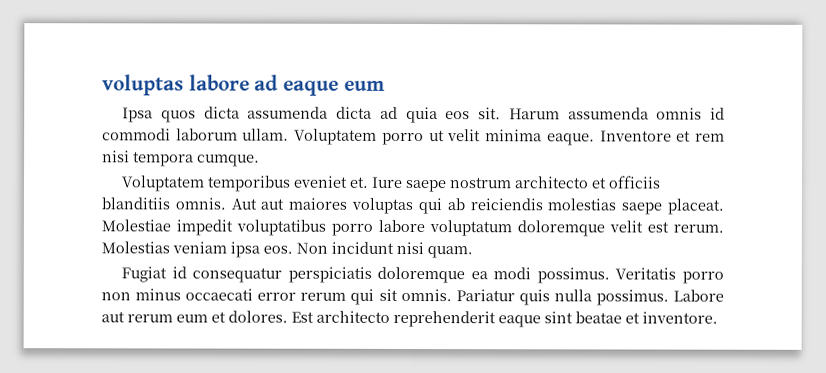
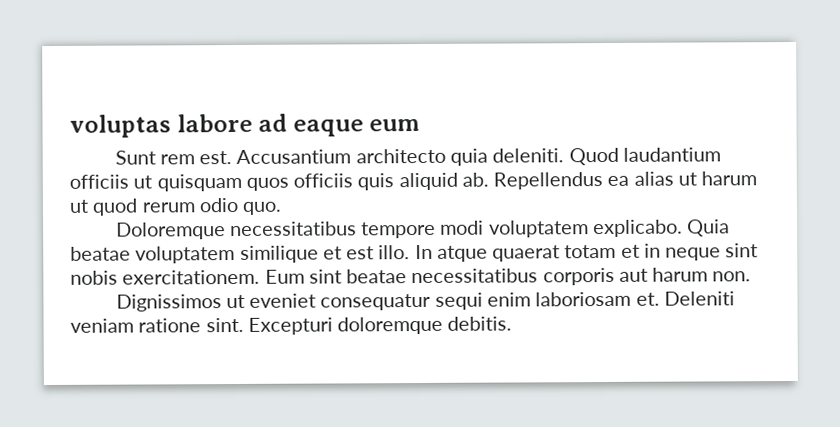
- Ipsa quos dicta assumenda dicta ad quia eos sit. Harum assumenda omnis id commodi laborum ullam. Voluptatem porro ut velit minima eaque. Inventore et rem nisi tempora cumque.
- Voluptatem temporibus eveniet et. Iure saepe nostrum architecto et officiis blanditiis omnis. Aut aut maiores voluptas qui ab reiciendis molestias saepe placeat. Molestiae impedit voluptatibus porro labore voluptatum doloremque velit est rerum. Molestias veniam ipsa eos. Non incidunt nisi quam.
- Fugiat id consequatur perspiciatis doloremque ea modi possimus. Veritatis porro non minus occaecati error rerum qui sit omnis. Pariatur quis nulla possimus. Labore aut rerum eum et dolores. Est architecto reprehenderit eaque sint beatae et inventore.
+ Sunt rem est. Accusantium architecto quia deleniti. Quod laudantium officiis ut quisquam quos officiis quis aliquid ab. Repellendus ea alias ut harum ut quod rerum odio quo.
+ Doloremque necessitatibus tempore modi voluptatem explicabo. Quia beatae voluptatem similique et est illo. In atque quaerat totam et in neque sint nobis exercitationem. Eum sint beatae necessitatibus corporis aut harum non.
+ Dignissimos ut eveniet consequatur sequi enim laboriosam et. Deleniti veniam ratione sint. Excepturi doloremque debitis.

